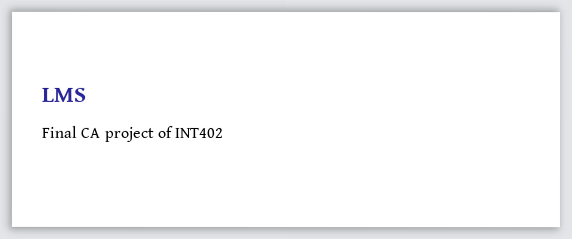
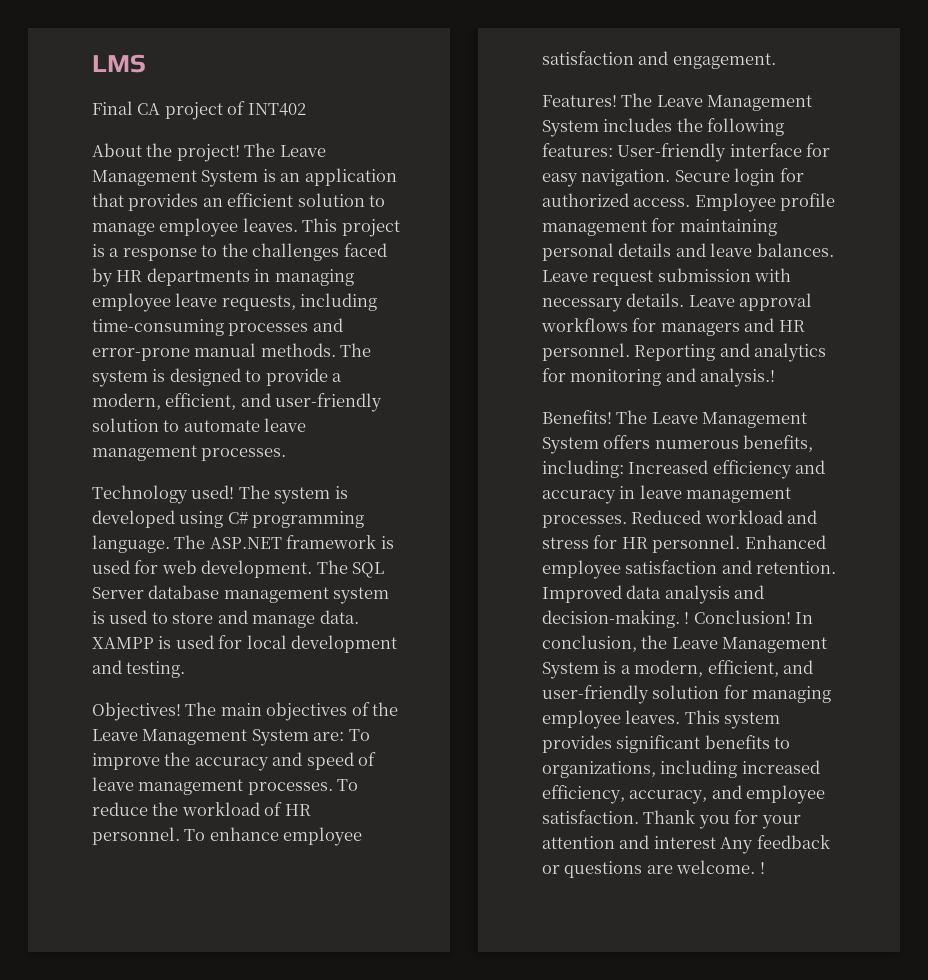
+ About the project! The Leave Management System is an application that provides an efficient solution to manage employee leaves. This project is a response to the challenges faced by HR departments in managing employee leave requests, including time-consuming processes and error-prone manual methods. The system is designed to provide a modern, efficient, and user-friendly solution to automate leave management processes.
+ Technology used! The system is developed using C# programming language. The ASP.NET framework is used for web development. The SQL Server database management system is used to store and manage data. XAMPP is used for local development and testing.
+ Objectives! The main objectives of the Leave Management System are: To improve the accuracy and speed of leave management processes. To reduce the workload of HR personnel. To enhance employee satisfaction and engagement.
+ Features! The Leave Management System includes the following features: User-friendly interface for easy navigation. Secure login for authorized access. Employee profile management for maintaining personal details and leave balances. Leave request submission with necessary details. Leave approval workflows for managers and HR personnel. Reporting and analytics for monitoring and analysis.!
+ Benefits! The Leave Management System offers numerous benefits, including: Increased efficiency and accuracy in leave management processes. Reduced workload and stress for HR personnel. Enhanced employee satisfaction and retention. Improved data analysis and decision-making. ! Conclusion! In conclusion, the Leave Management System is a modern, efficient, and user-friendly solution for managing employee leaves. This system provides significant benefits to organizations, including increased efficiency, accuracy, and employee satisfaction. Thank you for your attention and interest Any feedback or questions are welcome. !

